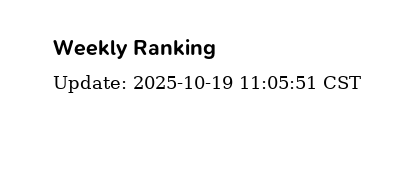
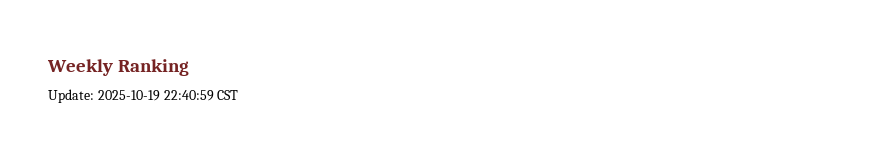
- Update: 2025-10-19 11:05:51 CST
+ Update: 2025-10-19 22:40:59 CST

